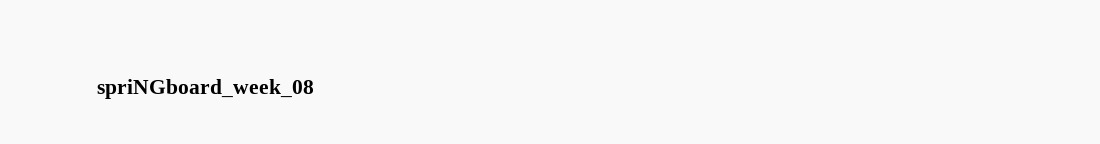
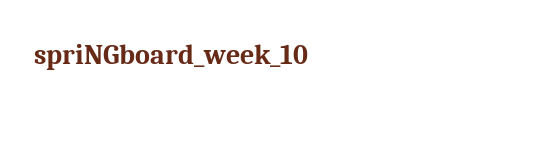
- spriNGboard_week_08
+ spriNGboard_week_10

